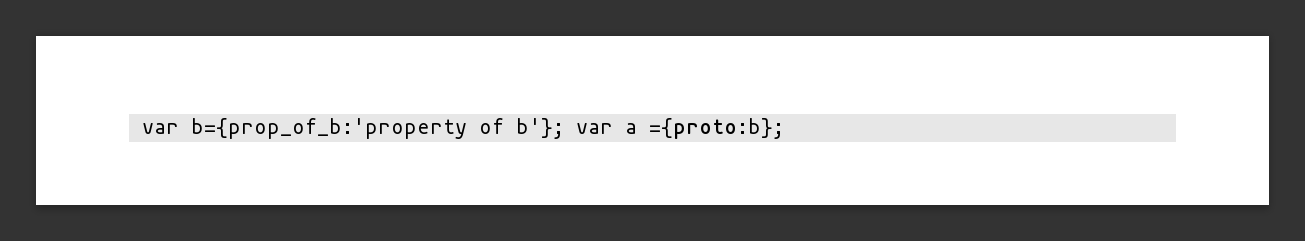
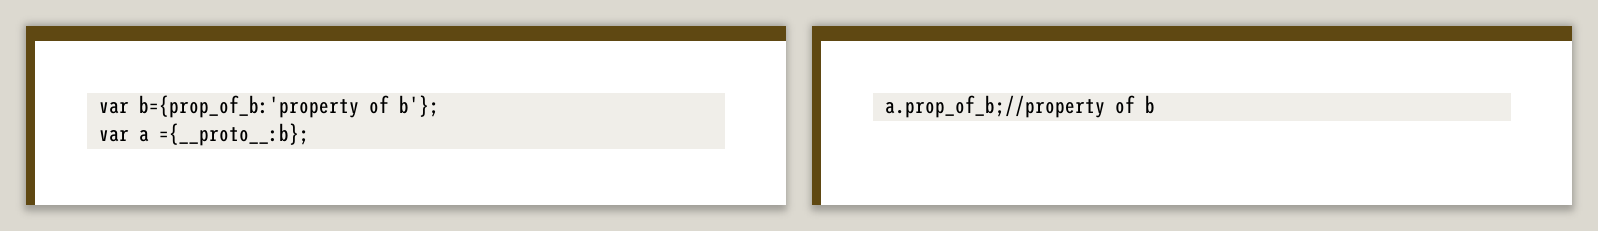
- var b={prop_of_b:'property of b'}; var a ={proto:b};
+ var b={prop_of_b:'property of b'};
+ var a ={__proto__:b};
+ a.prop_of_b;//property of b

